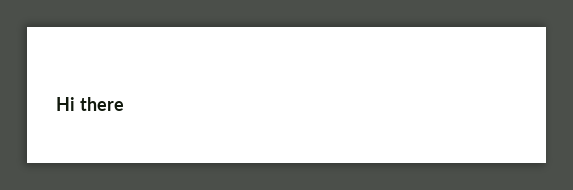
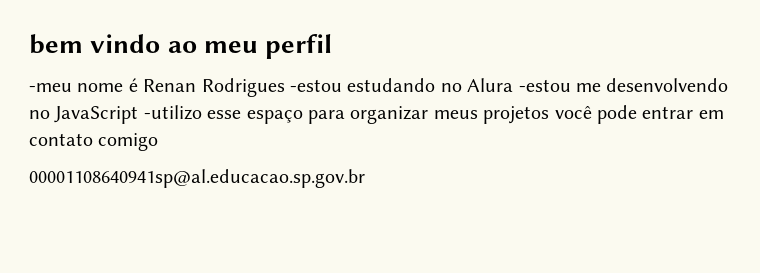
- Hi there
+ bem vindo ao meu perfil
+ -meu nome é Renan Rodrigues -estou estudando no Alura -estou me desenvolvendo no JavaScript -utilizo esse espaço para organizar meus projetos você pode entrar em contato comigo
+ 00001108640941sp@al.educacao.sp.gov.br

